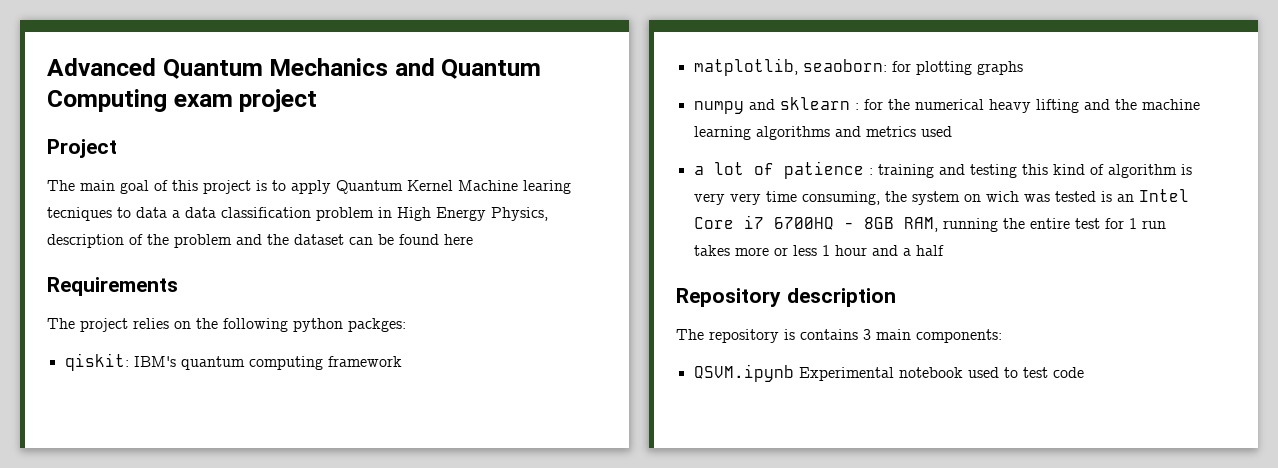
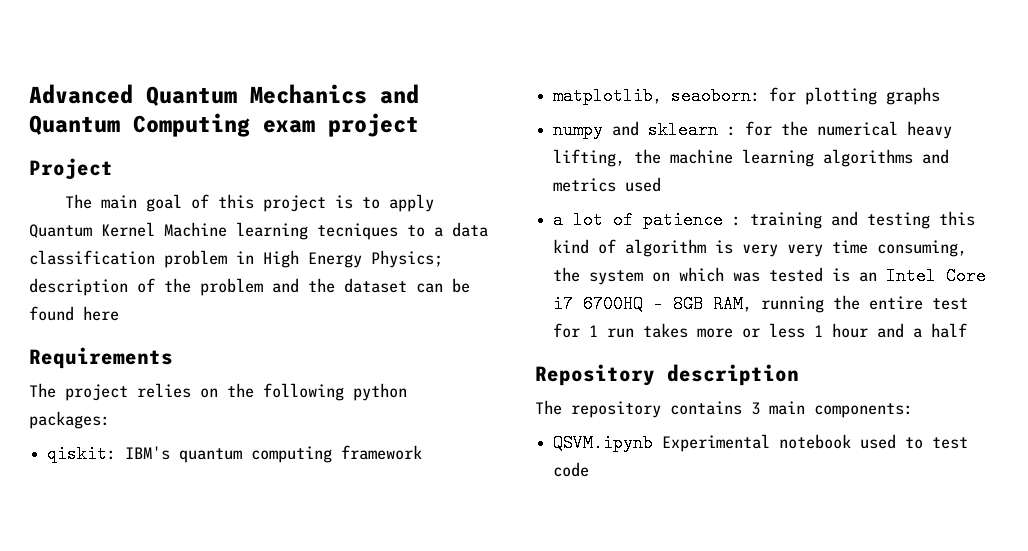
- The main goal of this project is to apply Quantum Kernel Machine learing tecniques to data a data classification problem in High Energy Physics, description of the problem and the dataset can be found here
+ The main goal of this project is to apply Quantum Kernel Machine learning tecniques to a data classification problem in High Energy Physics; description of the problem and the dataset can be found here
- The project relies on the following python packges:
+ The project relies on the following python packages:
- numpy and sklearn : for the numerical heavy lifting and the machine learning algorithms and metrics used
+ numpy and sklearn : for the numerical heavy lifting, the machine learning algorithms and metrics used
- a lot of patience : training and testing this kind of algorithm is very very time consuming, the system on wich was tested is an Intel Core i7 6700HQ - 8GB RAM, running the entire test for 1 run takes more or less 1 hour and a half
+ a lot of patience : training and testing this kind of algorithm is very very time consuming, the system on which was tested is an Intel Core i7 6700HQ - 8GB RAM, running the entire test for 1 run takes more or less 1 hour and a half
- The repository is contains 3 main components:
+ The repository contains 3 main components:

